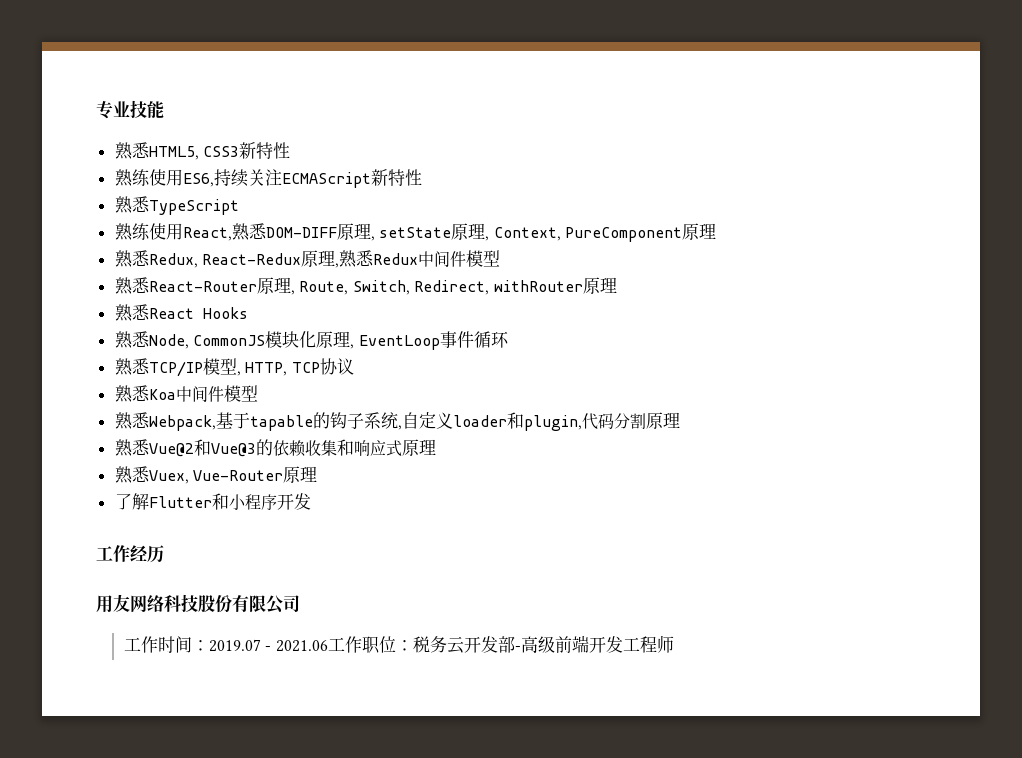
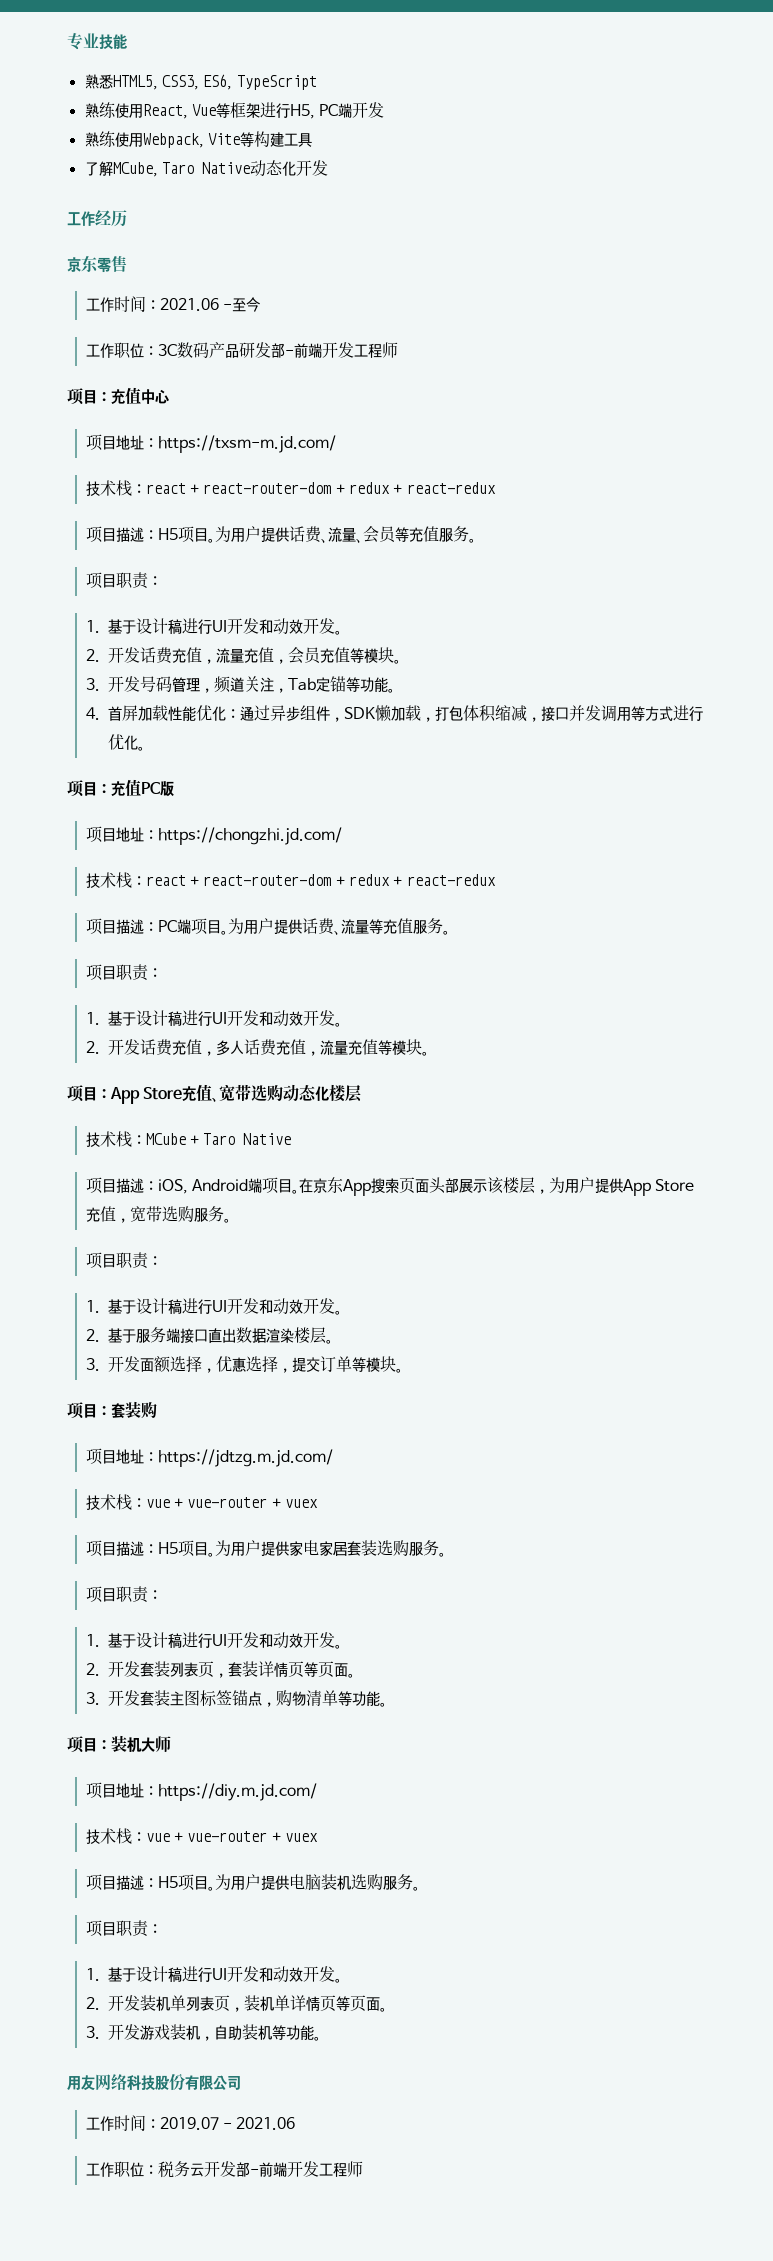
- 熟悉HTML5, CSS3新特性
- 熟练使用ES6,持续关注ECMAScript新特性
- 熟悉TypeScript
- 熟练使用React,熟悉DOM-DIFF原理, setState原理, Context, PureComponent原理
- 熟悉Redux, React-Redux原理,熟悉Redux中间件模型
- 熟悉React-Router原理, Route, Switch, Redirect, withRouter原理
- 熟悉React Hooks
- 熟悉Node, CommonJS模块化原理, EventLoop事件循环
- 熟悉TCP/IP模型, HTTP, TCP协议
- 熟悉Koa中间件模型
- 熟悉Webpack,基于tapable的钩子系统,自定义loader和plugin,代码分割原理
- 熟悉Vue@2和Vue@3的依赖收集和响应式原理
- 熟悉Vuex, Vue-Router原理
- 了解Flutter和小程序开发
+ 熟悉HTML5, CSS3, ES6, TypeScript
+ 熟练使用React, Vue等框架进行H5, PC端开发
+ 熟练使用Webpack, Vite等构建工具
+ 了解MCube, Taro Native动态化开发
  工作经历
+ 京东零售
+ 工作时间：2021.06 -至今
+ 工作职位：3C数码产品研发部-前端开发工程师
+ 项目：充值中心
+ 项目地址：https://txsm-m.jd.com/
+ 技术栈：react + react-router-dom + redux + react-redux
+ 项目描述：H5项目。为用户提供话费、流量、会员等充值服务。
+ 项目职责：
+ 1.基于设计稿进行UI开发和动效开发。
+ 2.开发话费充值，流量充值，会员充值等模块。
+ 3.开发号码管理，频道关注，Tab定锚等功能。
+ 4.首屏加载性能优化：通过异步组件，SDK懒加载，打包体积缩减，接口并发调用等方式进行优化。
+ 项目：充值PC版
+ 项目地址：https://chongzhi.jd.com/
+ 技术栈：react + react-router-dom + redux + react-redux
+ 项目描述：PC端项目。为用户提供话费、流量等充值服务。
+ 项目职责：
+ 1.基于设计稿进行UI开发和动效开发。
+ 2.开发话费充值，多人话费充值，流量充值等模块。
+ 项目：App Store充值、宽带选购动态化楼层
+ 技术栈：MCube + Taro Native
+ 项目描述：iOS, Android端项目。在京东App搜索页面头部展示该楼层，为用户提供App Store充值，宽带选购服务。
+ 项目职责：
+ 1.基于设计稿进行UI开发和动效开发。
+ 2.基于服务端接口直出数据渲染楼层。
+ 3.开发面额选择，优惠选择，提交订单等模块。
+ 项目：套装购
+ 项目地址：https://jdtzg.m.jd.com/
+ 技术栈：vue + vue-router + vuex
+ 项目描述：H5项目。为用户提供家电家居套装选购服务。
+ 项目职责：
+ 1.基于设计稿进行UI开发和动效开发。
+ 2.开发套装列表页，套装详情页等页面。
+ 3.开发套装主图标签锚点，购物清单等功能。
+ 项目：装机大师
+ 项目地址：https://diy.m.jd.com/
+ 技术栈：vue + vue-router + vuex
+ 项目描述：H5项目。为用户提供电脑装机选购服务。
+ 项目职责：
+ 1.基于设计稿进行UI开发和动效开发。
+ 2.开发装机单列表页，装机单详情页等页面。
+ 3.开发游戏装机，自助装机等功能。
- 工作时间：2019.07 - 2021.06工作职位：税务云开发部-高级前端开发工程师
+ 工作时间：2019.07 - 2021.06
+ 工作职位：税务云开发部-前端开发工程师

